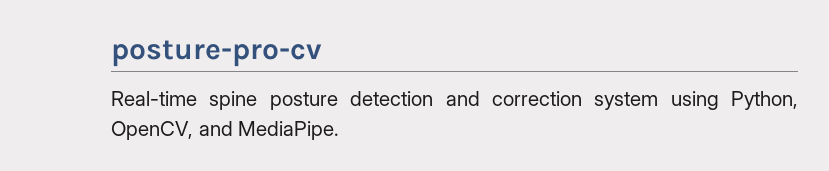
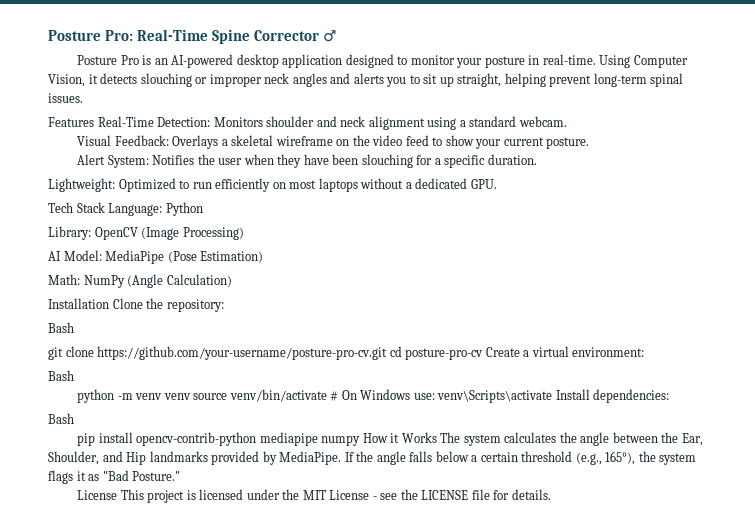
- posture-pro-cv
- Real-time spine posture detection and correction system using Python, OpenCV, and MediaPipe.
+ Posture Pro: Real-Time Spine Corrector ♂
+ Posture Pro is an AI-powered desktop application designed to monitor your posture in real-time. Using Computer Vision, it detects slouching or improper neck angles and alerts you to sit up straight, helping prevent long-term spinal issues.
+ Features Real-Time Detection: Monitors shoulder and neck alignment using a standard webcam.
+ Visual Feedback: Overlays a skeletal wireframe on the video feed to show your current posture.
+ Alert System: Notifies the user when they have been slouching for a specific duration.
+ Lightweight: Optimized to run efficiently on most laptops without a dedicated GPU.
+ Tech Stack Language: Python
+ Library: OpenCV (Image Processing)
+ AI Model: MediaPipe (Pose Estimation)
+ Math: NumPy (Angle Calculation)
+ Installation Clone the repository:
+ Bash
+ git clone https://github.com/your-username/posture-pro-cv.git cd posture-pro-cv Create a virtual environment:
+ Bash
+ python -m venv venv source venv/bin/activate # On Windows use: venv\Scripts\activate Install dependencies:
+ Bash
+ pip install opencv-contrib-python mediapipe numpy How it Works The system calculates the angle between the Ear, Shoulder, and Hip landmarks provided by MediaPipe. If the angle falls below a certain threshold (e.g., 165°), the system flags it as "Bad Posture."
+ License This project is licensed under the MIT License - see the LICENSE file for details.

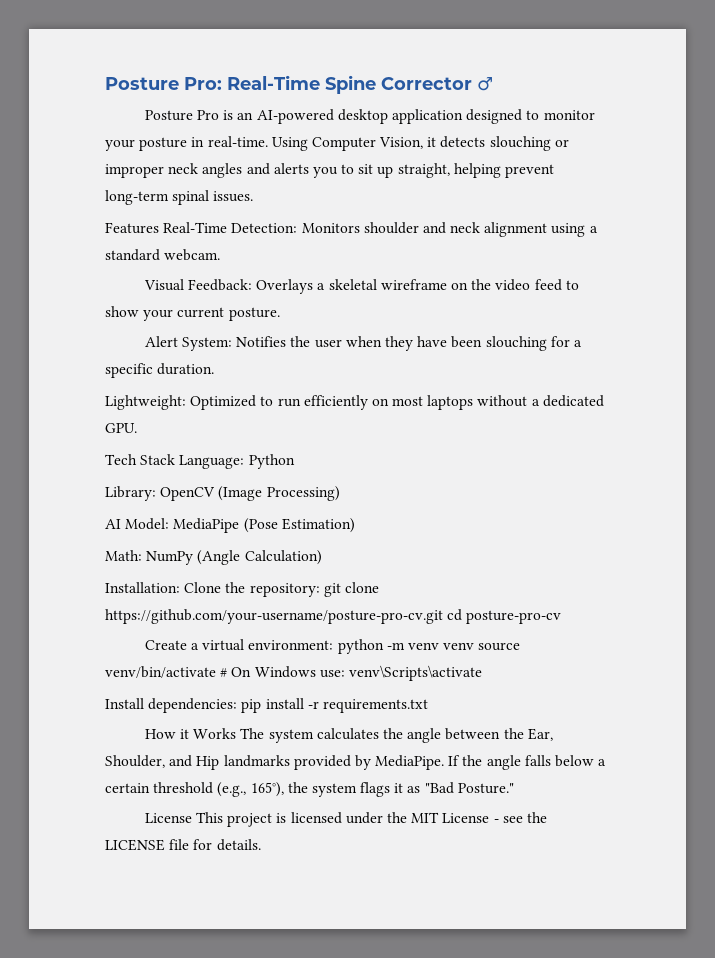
- Installation Clone the repository:
- Bash
- git clone https://github.com/your-username/posture-pro-cv.git cd posture-pro-cv Create a virtual environment:
- Bash
- python -m venv venv source venv/bin/activate # On Windows use: venv\Scripts\activate Install dependencies:
- Bash
- pip install opencv-contrib-python mediapipe numpy How it Works The system calculates the angle between the Ear, Shoulder, and Hip landmarks provided by MediaPipe.
+ Installation: Clone the repository: git clone https://github.com/your-username/posture-pro-cv.git cd posture-pro-cv
+ Create a virtual environment: python -m venv venv source venv/bin/activate # On Windows use: venv\Scripts\activate
+ Install dependencies: pip install -r requirements.txt
+ How it Works The system calculates the angle between the Ear, Shoulder, and Hip landmarks provided by MediaPipe.

